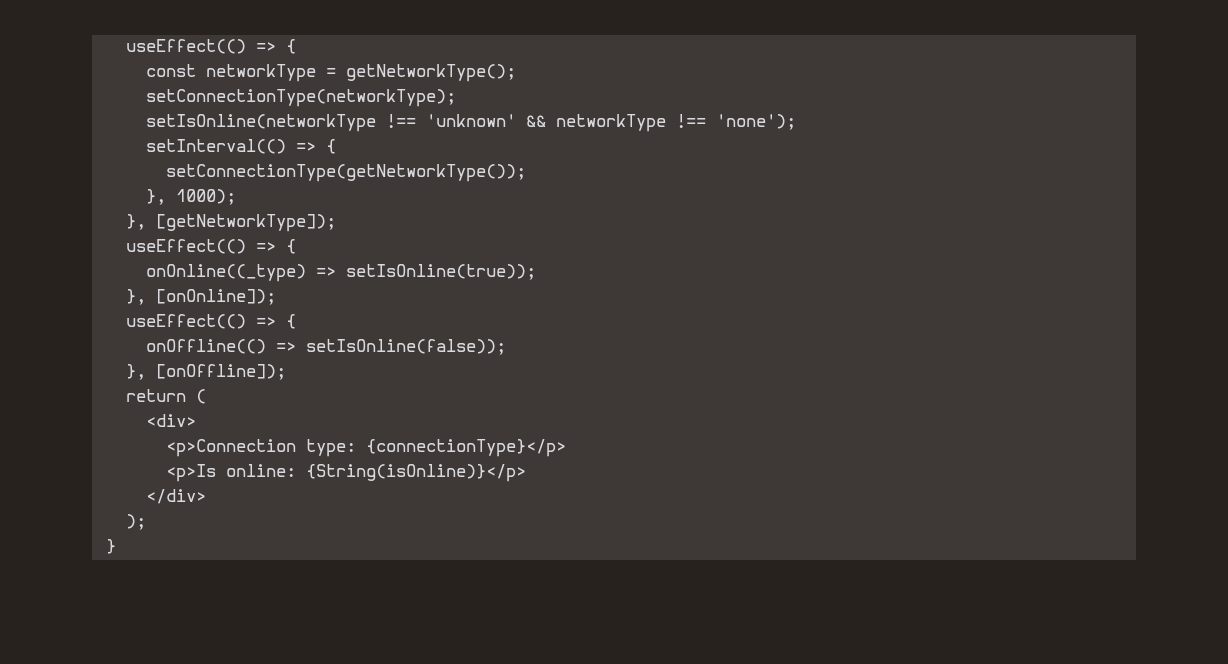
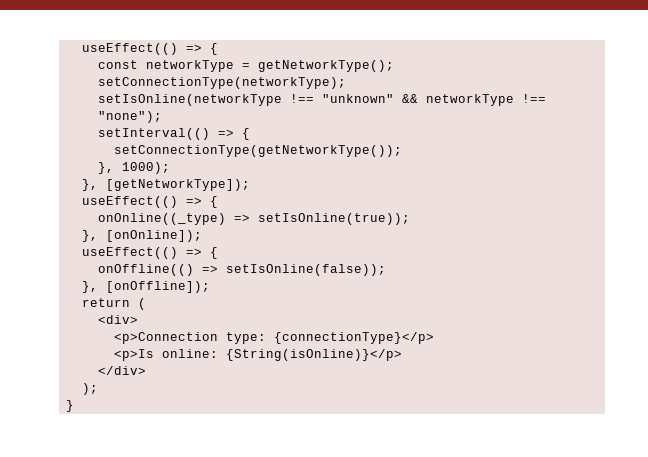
- setIsOnline(networkType !== 'unknown' && networkType !== 'none');
+ setIsOnline(networkType !== "unknown" && networkType !== "none");

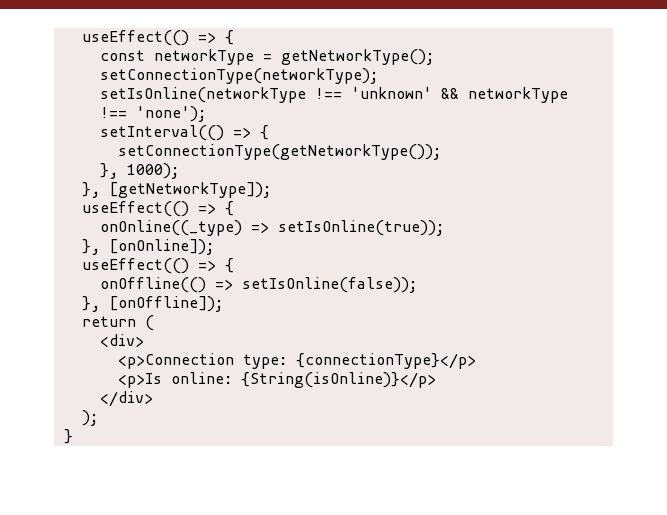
- setIsOnline(networkType !== "unknown" && networkType !== "none");
+ setIsOnline(networkType !== 'unknown' && networkType !== 'none');

